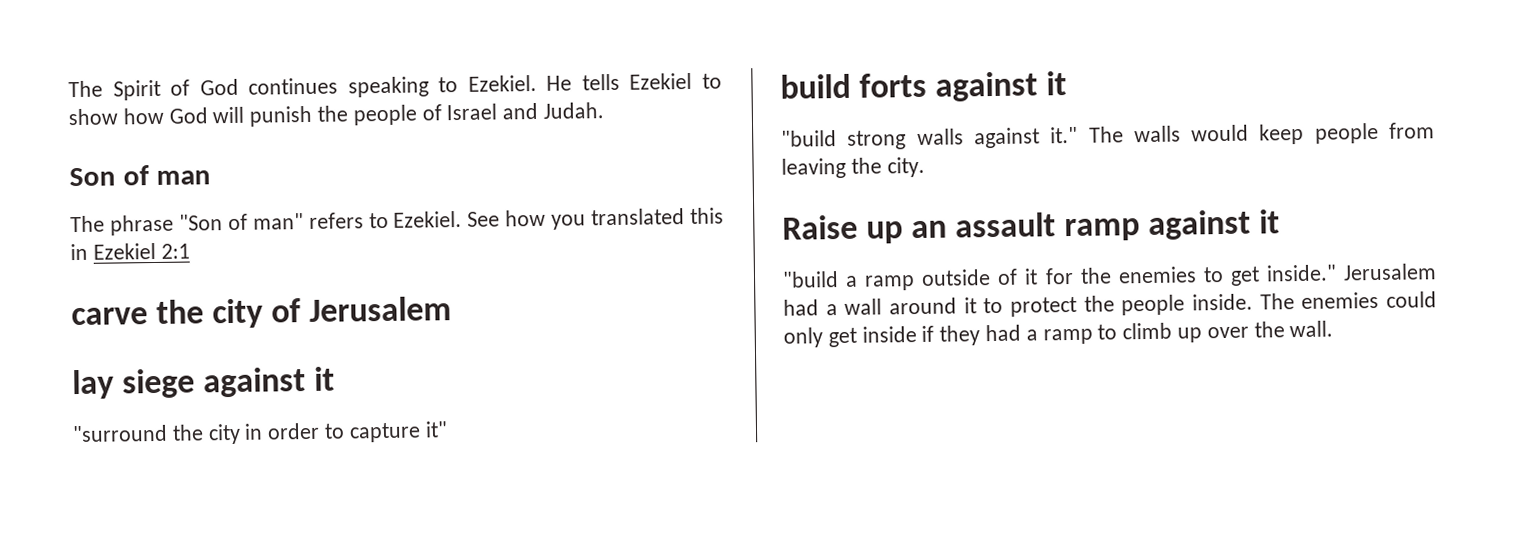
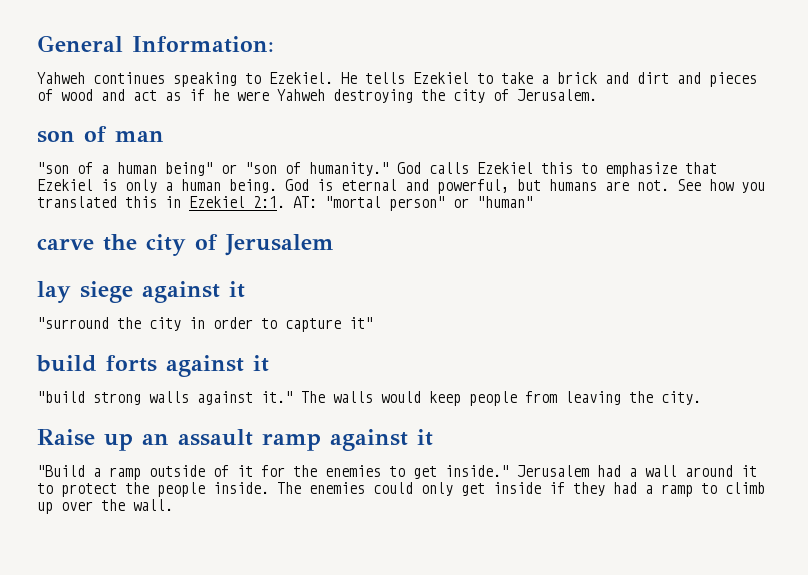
- The Spirit of God continues speaking to Ezekiel.
+ General Information:
+ Yahweh continues speaking to Ezekiel.
- He tells Ezekiel to show how God will punish the people of Israel and Judah.
- Son of man
- The phrase "Son of man" refers to Ezekiel.
+ He tells Ezekiel to take a brick and dirt and pieces of wood and act as if he were Yahweh destroying the city of Jerusalem.
+ son of man
+ "son of a human being" or "son of humanity." God calls Ezekiel this to emphasize that Ezekiel is only a human being. God is eternal and powerful, but humans are not.
- See how you translated this in Ezekiel 2:1
+ See how you translated this in Ezekiel 2:1. AT: "mortal person" or "human"
- "build a ramp outside of it for the enemies to get inside."
+ "Build a ramp outside of it for the enemies to get inside."

